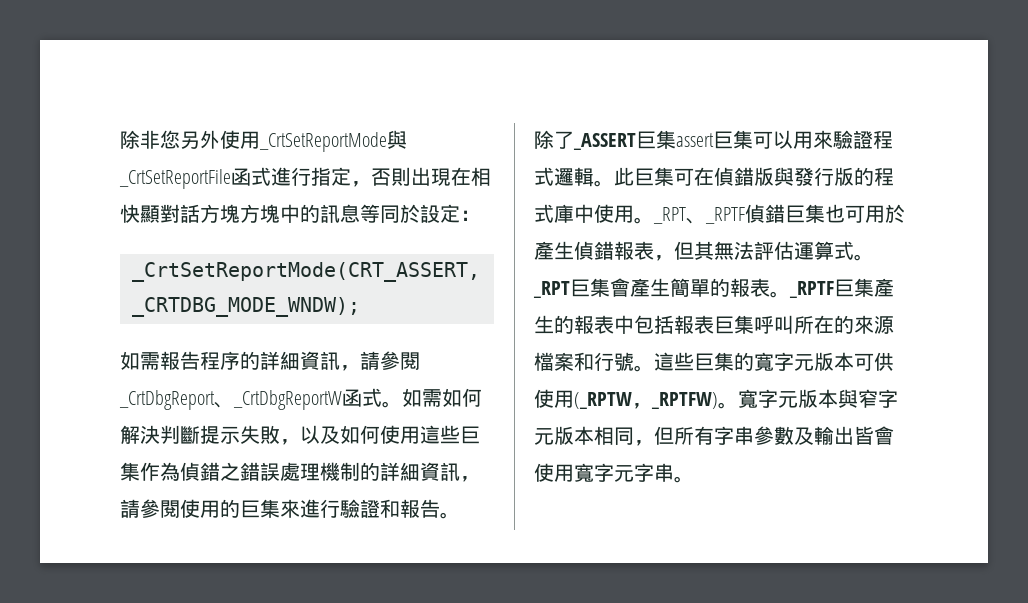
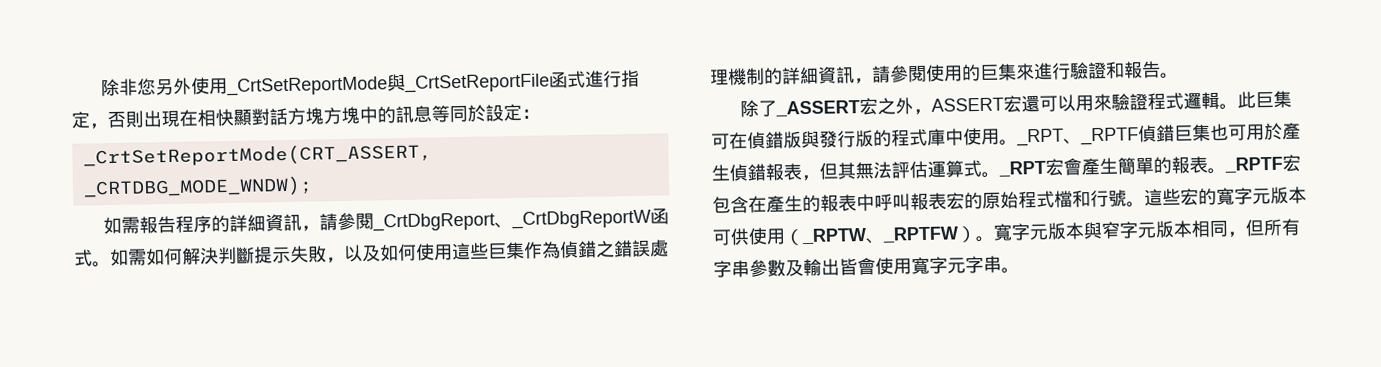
- 除了_ASSERT巨集assert巨集可以用來驗證程式邏輯。
+ 除了_ASSERT宏之外，ASSERT宏還可以用來驗證程式邏輯。
- _RPT巨集會產生簡單的報表。
+ _RPT宏會產生簡單的報表。
- _RPTF巨集產生的報表中包括報表巨集呼叫所在的來源檔案和行號。
+ _RPTF宏包含在產生的報表中呼叫報表宏的原始程式檔和行號。
- 這些巨集的寬字元版本可供使用(_RPTW，_RPTFW)。
+ 這些宏的寬字元版本可供使用（_RPTW、_RPTFW）。

